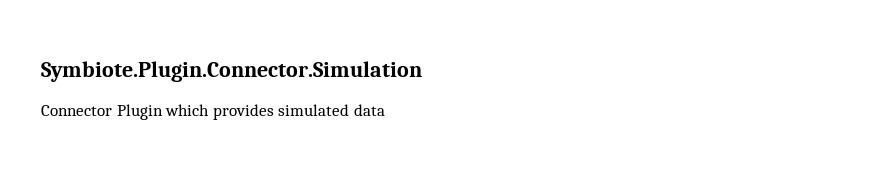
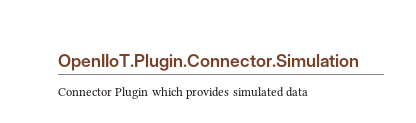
- Symbiote.Plugin.Connector.Simulation
+ OpenIIoT.Plugin.Connector.Simulation

